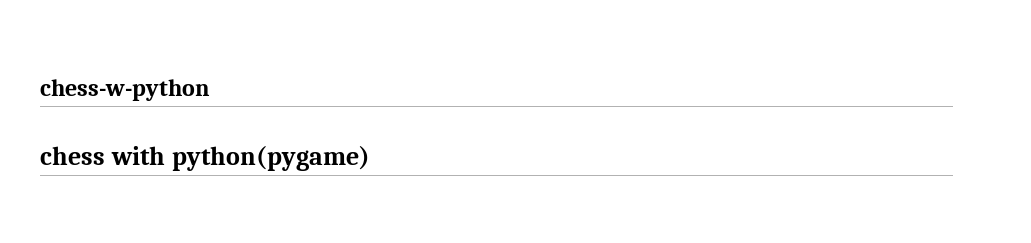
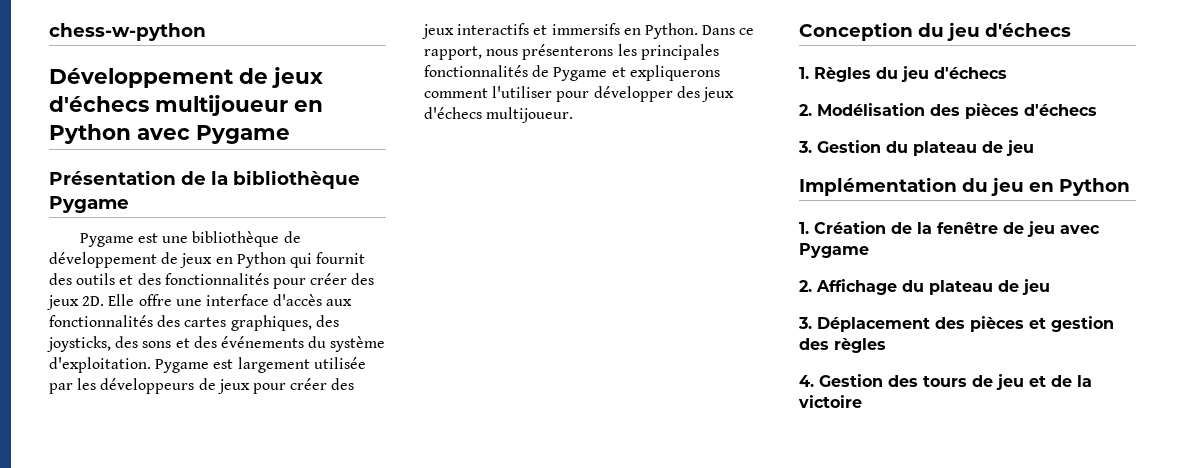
- chess with python(pygame)
+ Développement de jeux d'échecs multijoueur en Python avec Pygame
+ Présentation de la bibliothèque Pygame
+ Pygame est une bibliothèque de développement de jeux en Python qui fournit des outils et des fonctionnalités pour créer des jeux 2D. Elle offre une interface d'accès aux fonctionnalités des cartes graphiques, des joysticks, des sons et des événements du système d'exploitation. Pygame est largement utilisée par les développeurs de jeux pour créer des jeux interactifs et immersifs en Python. Dans ce rapport, nous présenterons les principales fonctionnalités de Pygame et expliquerons comment l'utiliser pour développer des jeux d'échecs multijoueur.
+ Conception du jeu d'échecs
+ 1. Règles du jeu d'échecs
+ 2. Modélisation des pièces d'échecs
+ 3. Gestion du plateau de jeu
+ Implémentation du jeu en Python
+ 1. Création de la fenêtre de jeu avec Pygame
+ 2. Affichage du plateau de jeu
+ 3. Déplacement des pièces et gestion des règles
+ 4. Gestion des tours de jeu et de la victoire

